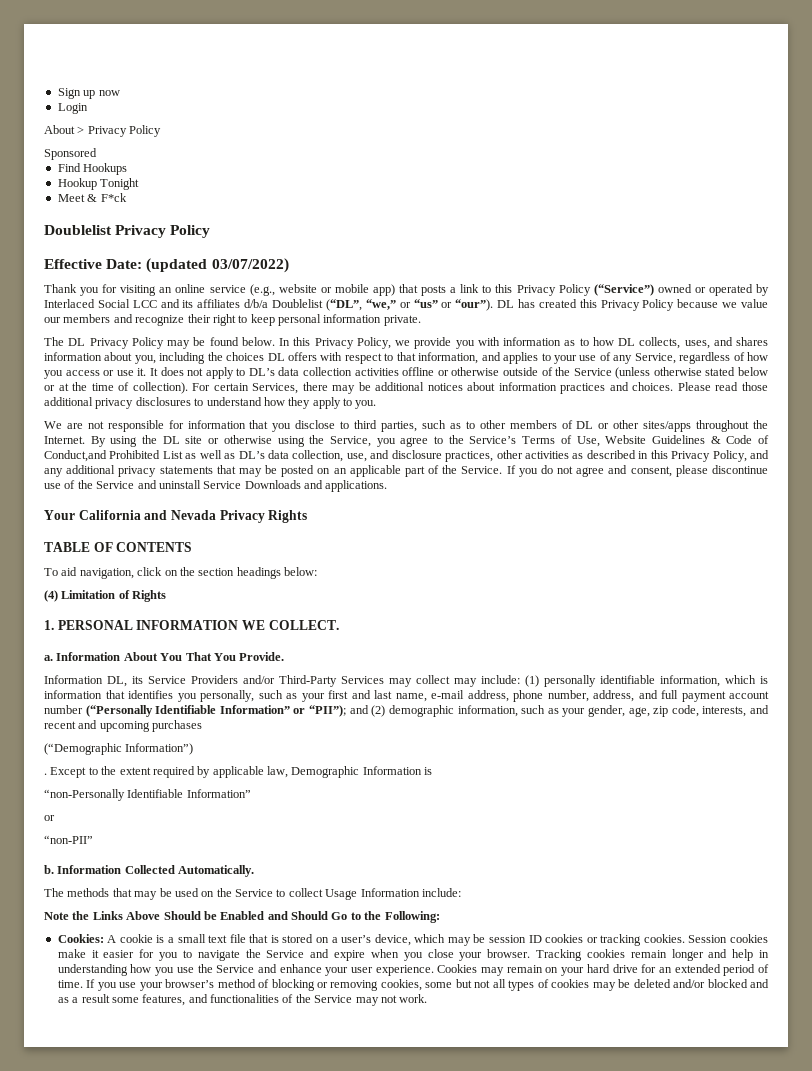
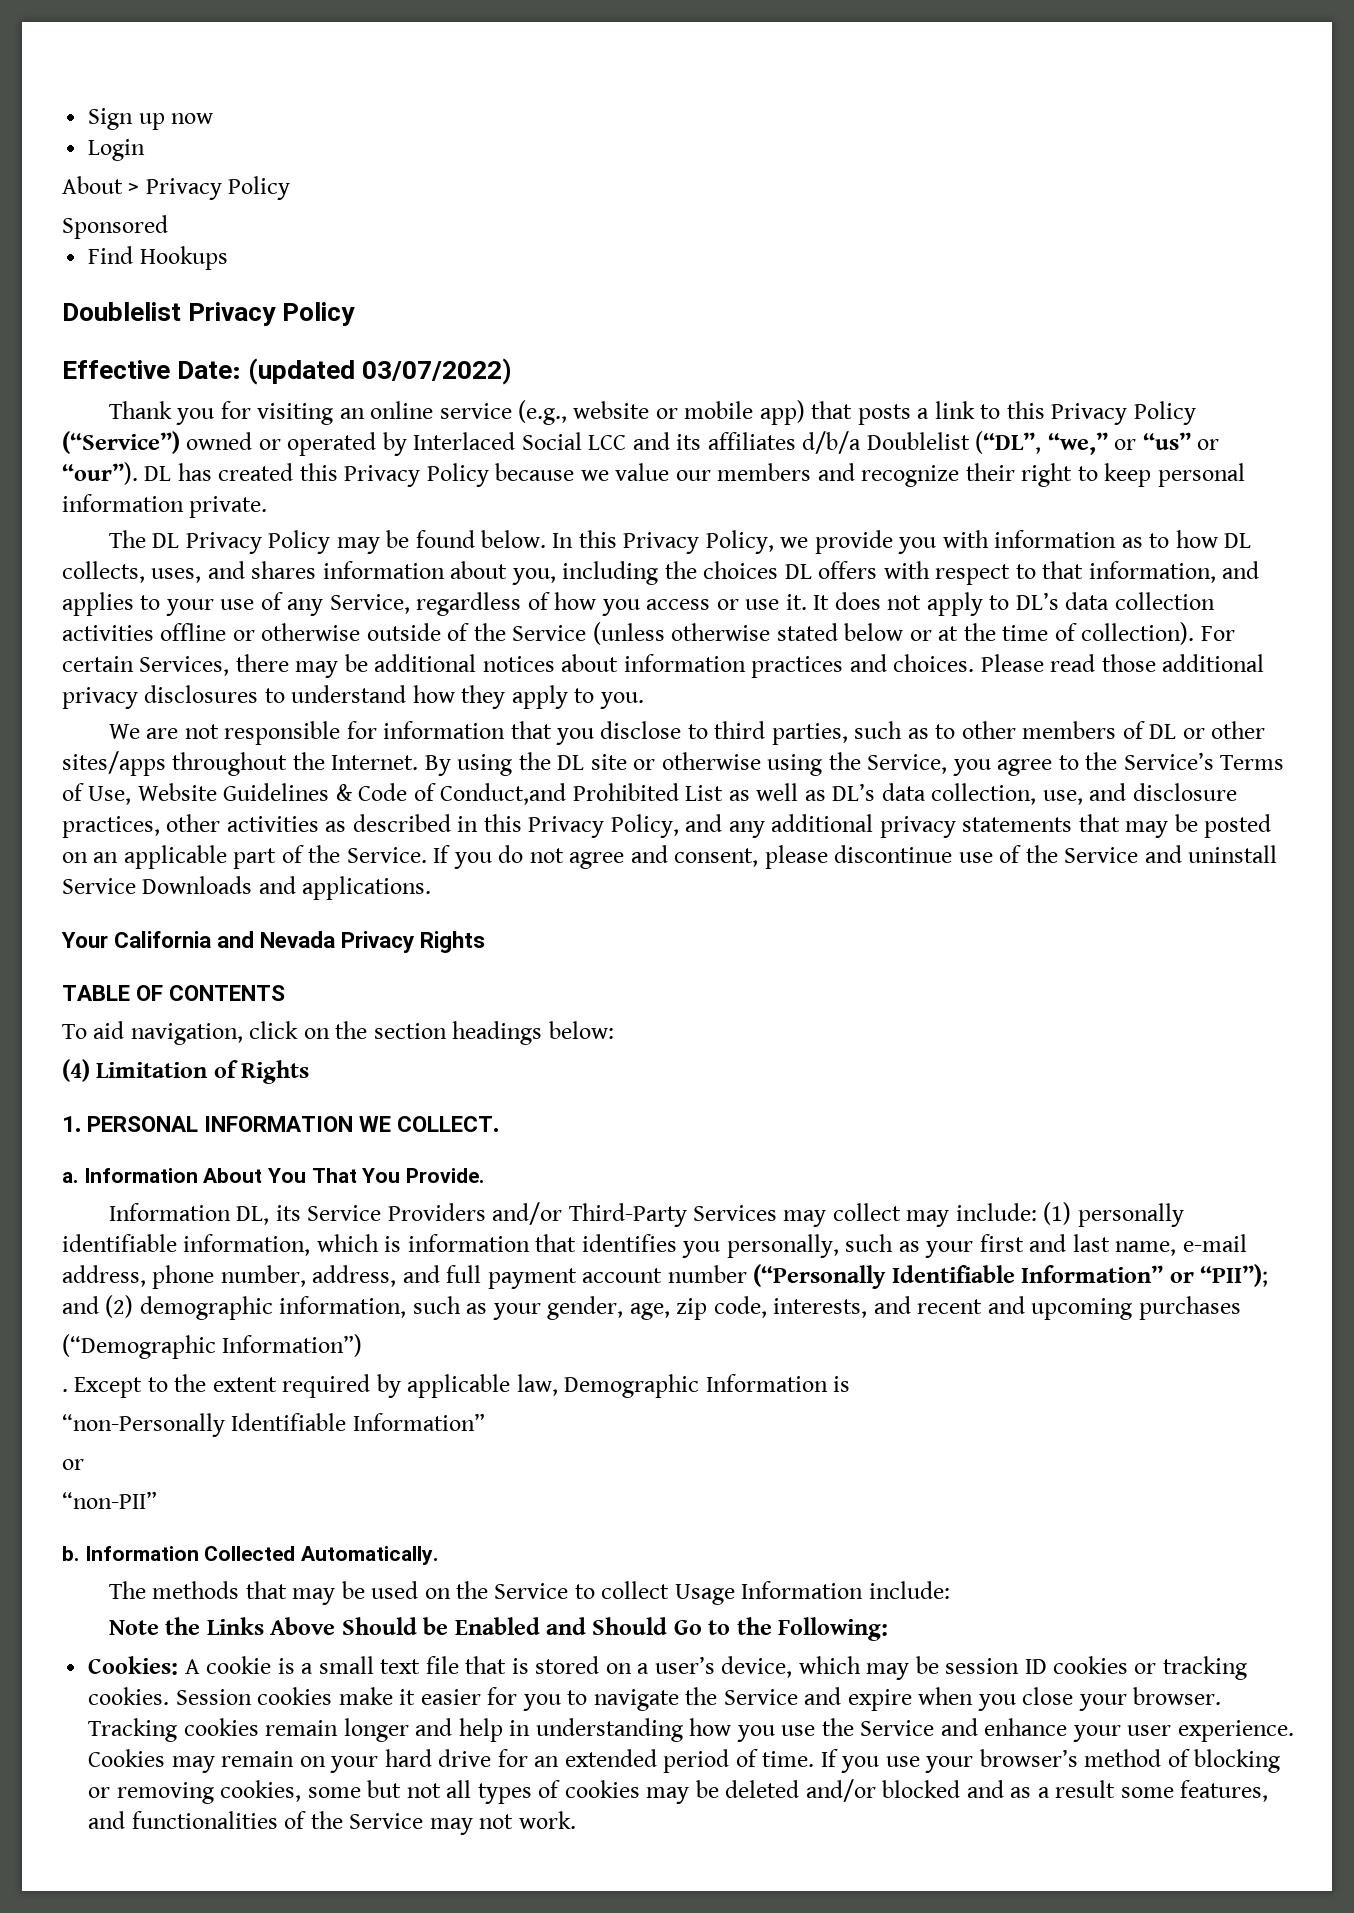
- Hookup Tonight
- Meet & F*ck

